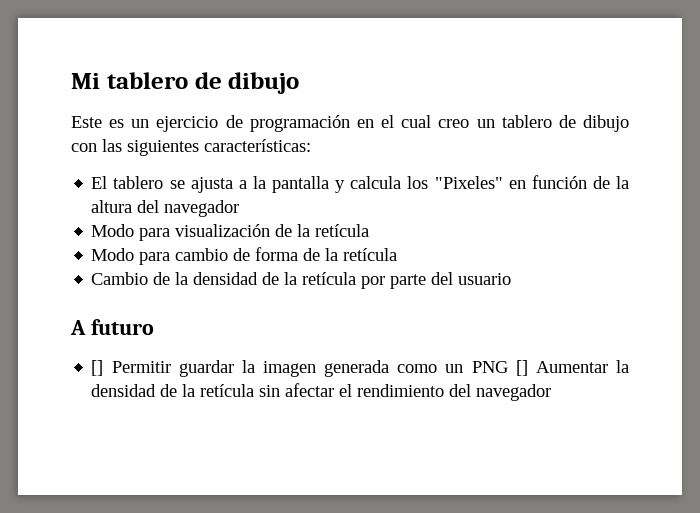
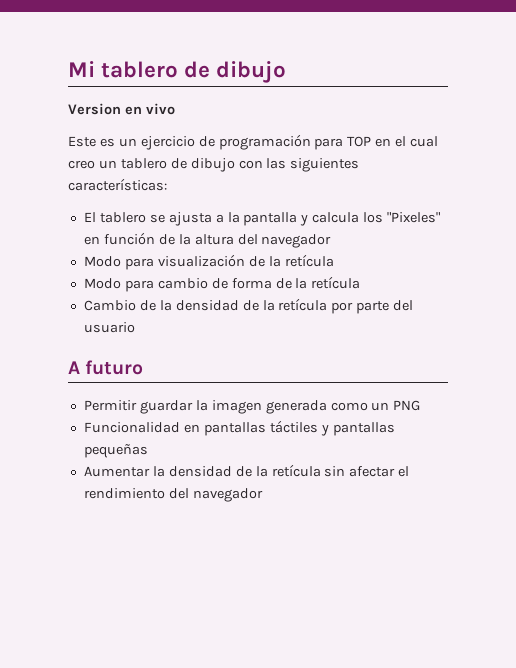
+ Version en vivo
- Este es un ejercicio de programación en el cual creo un tablero de dibujo con las siguientes características:
+ Este es un ejercicio de programación para TOP en el cual creo un tablero de dibujo con las siguientes características:
- [] Permitir guardar la imagen generada como un PNG [] Aumentar la densidad de la retícula sin afectar el rendimiento del navegador
+ Permitir guardar la imagen generada como un PNG
+ Funcionalidad en pantallas táctiles y pantallas pequeñas
+ Aumentar la densidad de la retícula sin afectar el rendimiento del navegador

